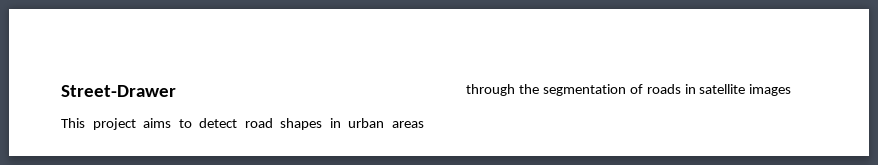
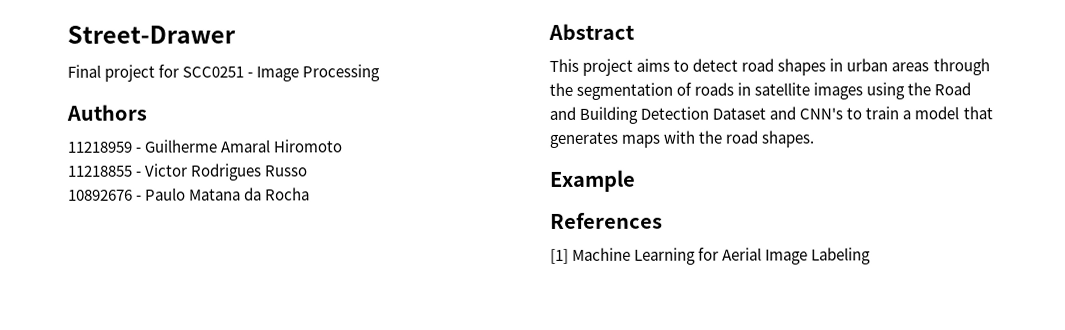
+ Final project for SCC0251 - Image Processing
+ Authors
+ 11218959 - Guilherme Amaral Hiromoto
+ 11218855 - Victor Rodrigues Russo
+ 10892676 - Paulo Matana da Rocha
+ Abstract
- This project aims to detect road shapes in urban areas through the segmentation of roads in satellite images
+ This project aims to detect road shapes in urban areas through the segmentation of roads in satellite images using the Road and Building Detection Dataset and CNN's to train a model that generates maps with the road shapes.
+ Example
+ References
+ [1] Machine Learning for Aerial Image Labeling

